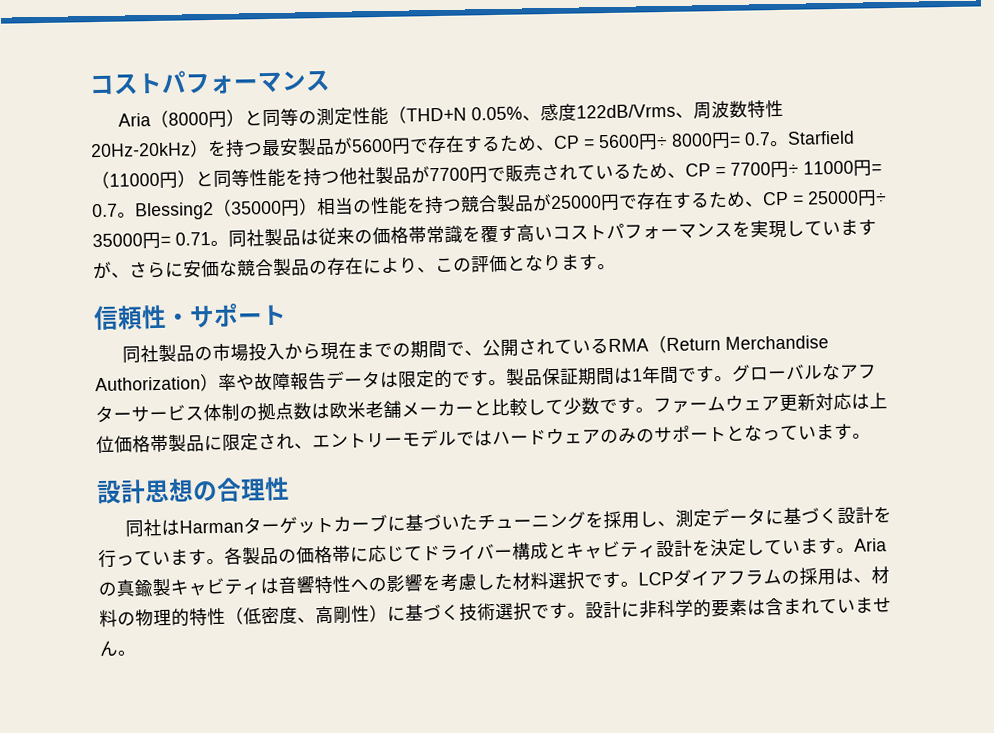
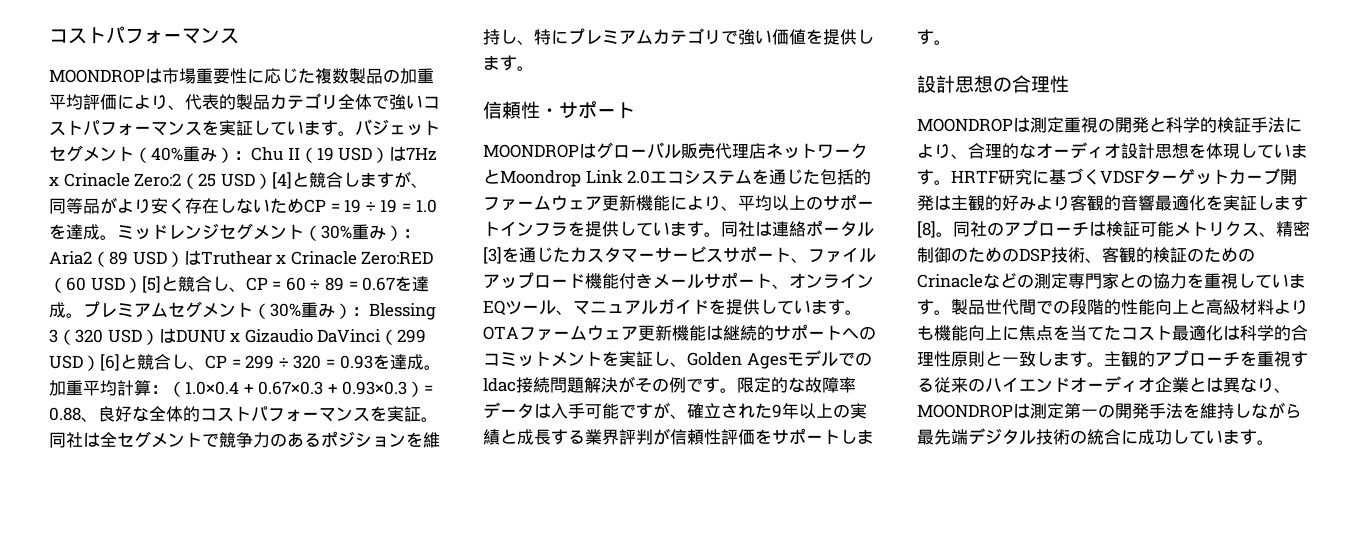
- Aria（8000円）と同等の測定性能（THD+N 0.05%、感度122dB/Vrms、周波数特性20Hz-20kHz）を持つ最安製品が5600円で存在するため、CP = 5600円÷ 8000円= 0.7。Starfield（11000円）と同等性能を持つ他社製品が7700円で販売されているため、CP = 7700円÷ 11000円= 0.7。Blessing2（35000円）相当の性能を持つ競合製品が25000円で存在するため、CP = 25000円÷ 35000円= 0.71。同社製品は従来の価格帯常識を覆す高いコストパフォーマンスを実現していますが、さらに安価な競合製品の存在により、この評価となります。
+ MOONDROPは市場重要性に応じた複数製品の加重平均評価により、代表的製品カテゴリ全体で強いコストパフォーマンスを実証しています。バジェットセグメント（40%重み）：Chu II（19 USD）は7Hz x Crinacle Zero:2（25 USD）[4]と競合しますが、同等品がより安く存在しないためCP = 19 ÷ 19 = 1.0を達成。ミッドレンジセグメント（30%重み）：Aria2（89 USD）はTruthear x Crinacle Zero:RED（60 USD）[5]と競合し、CP = 60 ÷ 89 = 0.67を達成。プレミアムセグメント（30%重み）：Blessing 3（320 USD）はDUNU x Gizaudio DaVinci（299 USD）[6]と競合し、CP = 299 ÷ 320 = 0.93を達成。加重平均計算：（1.0×0.4 + 0.67×0.3 + 0.93×0.3）= 0.88、良好な全体的コストパフォーマンスを実証。同社は全セグメントで競争力のあるポジションを維持し、特にプレミアムカテゴリで強い価値を提供します。
- 同社製品の市場投入から現在までの期間で、公開されているRMA（Return Merchandise Authorization）率や故障報告データは限定的です。製品保証期間は1年間です。グローバルなアフターサービス体制の拠点数は欧米老舗メーカーと比較して少数です。ファームウェア更新対応は上位価格帯製品に限定され、エントリーモデルではハードウェアのみのサポートとなっています。
+ MOONDROPはグローバル販売代理店ネットワークとMoondrop Link 2.0エコシステムを通じた包括的ファームウェア更新機能により、平均以上のサポートインフラを提供しています。同社は連絡ポータル[3]を通じたカスタマーサービスサポート、ファイルアップロード機能付きメールサポート、オンラインEQツール、マニュアルガイドを提供しています。OTAファームウェア更新機能は継続的サポートへのコミットメントを実証し、Golden Agesモデルでのldac接続問題解決がその例です。限定的な故障率データは入手可能ですが、確立された9年以上の実績と成長する業界評判が信頼性評価をサポートします。
  設計思想の合理性
- 同社はHarmanターゲットカーブに基づいたチューニングを採用し、測定データに基づく設計を行っています。各製品の価格帯に応じてドライバー構成とキャビティ設計を決定しています。Ariaの真鍮製キャビティは音響特性への影響を考慮した材料選択です。LCPダイアフラムの採用は、材料の物理的特性（低密度、高剛性）に基づく技術選択です。設計に非科学的要素は含まれていません。
+ MOONDROPは測定重視の開発と科学的検証手法により、合理的なオーディオ設計思想を体現しています。HRTF研究に基づくVDSFターゲットカーブ開発は主観的好みより客観的音響最適化を実証します[8]。同社のアプローチは検証可能メトリクス、精密制御のためのDSP技術、客観的検証のためのCrinacleなどの測定専門家との協力を重視しています。製品世代間での段階的性能向上と高級材料よりも機能向上に焦点を当てたコスト最適化は科学的合理性原則と一致します。主観的アプローチを重視する従来のハイエンドオーディオ企業とは異なり、MOONDROPは測定第一の開発手法を維持しながら最先端デジタル技術の統合に成功しています。

